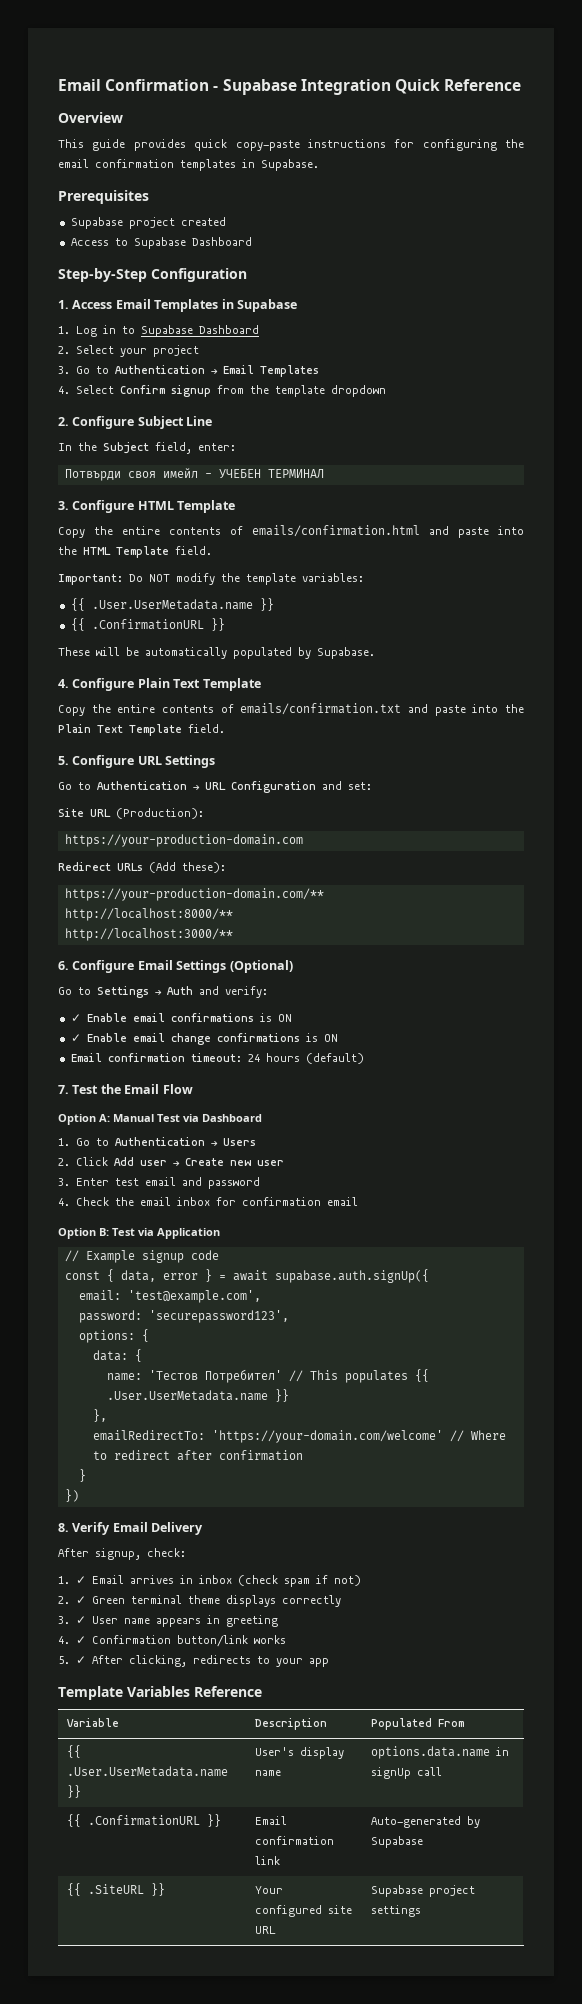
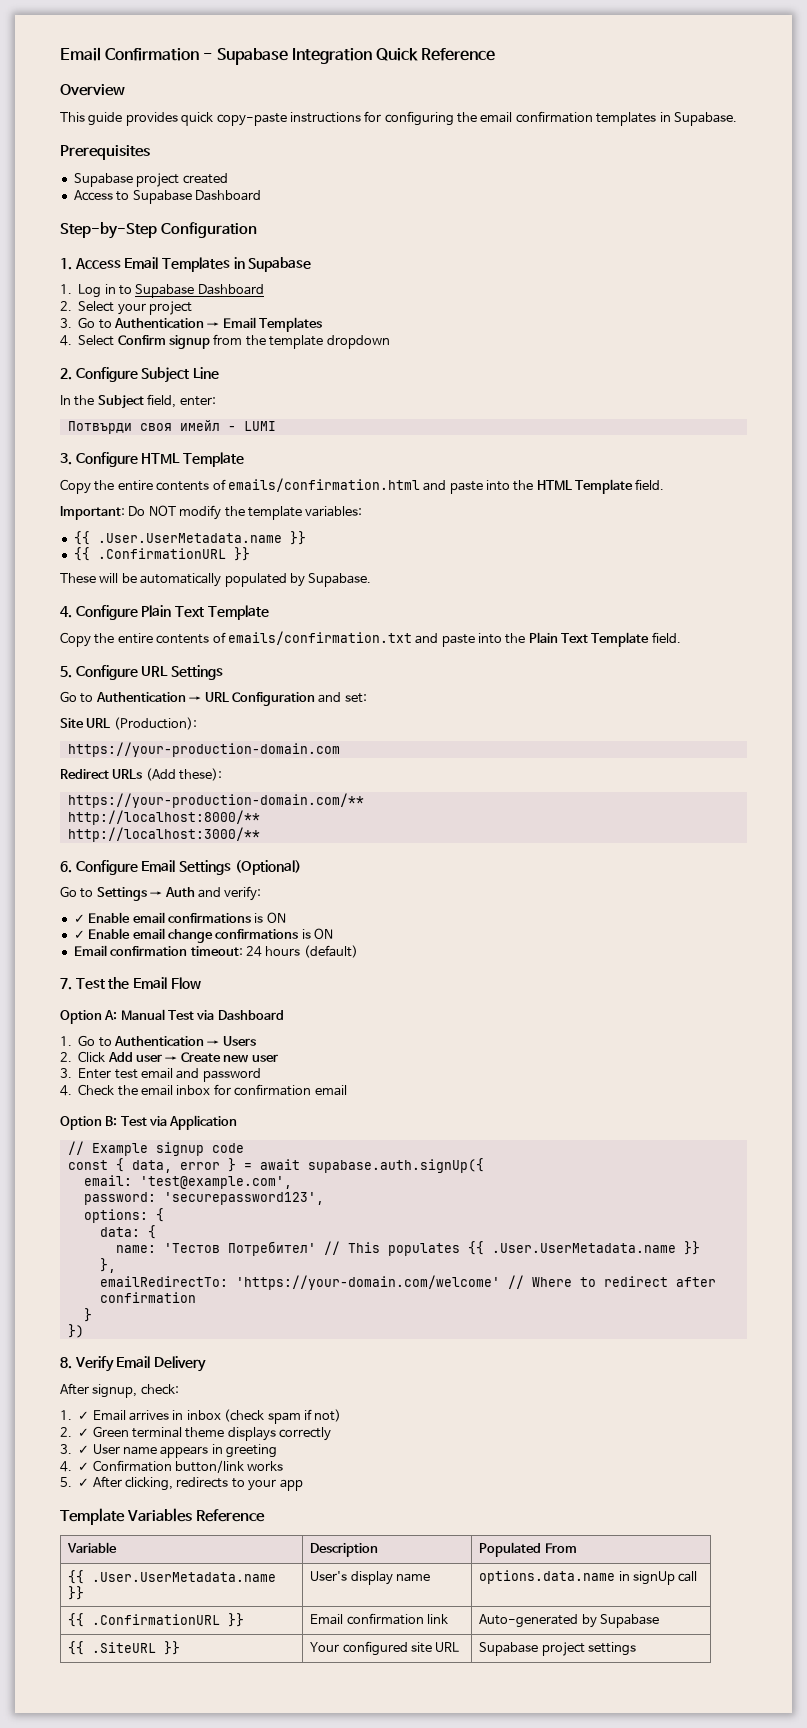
- Потвърди своя имейл - УЧЕБЕН ТЕРМИНАЛ
+ Потвърди своя имейл - LUMI

